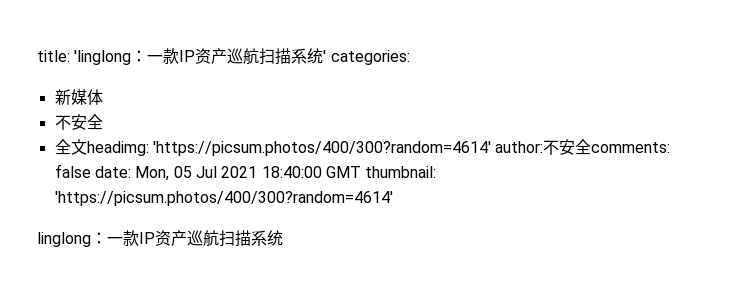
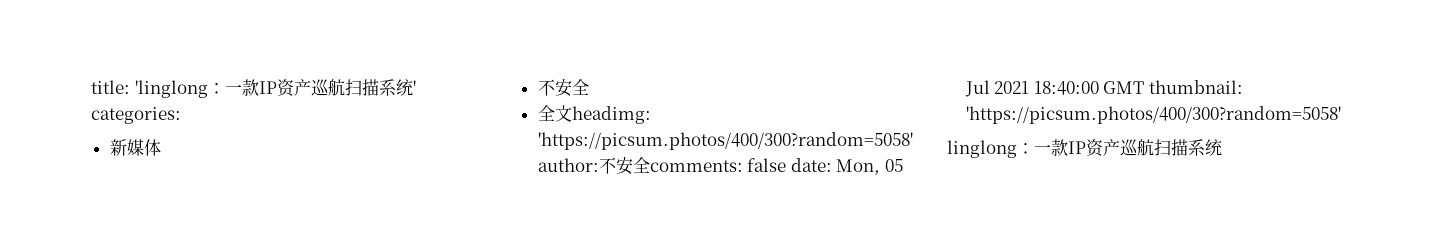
- 全文headimg: 'https://picsum.photos/400/300?random=4614' author:不安全comments: false date: Mon, 05 Jul 2021 18:40:00 GMT thumbnail: 'https://picsum.photos/400/300?random=4614'
+ 全文headimg: 'https://picsum.photos/400/300?random=5058' author:不安全comments: false date: Mon, 05 Jul 2021 18:40:00 GMT thumbnail: 'https://picsum.photos/400/300?random=5058'

